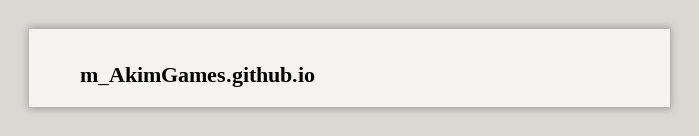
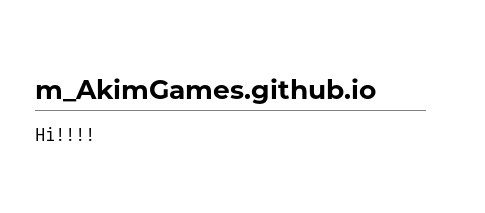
+ Hi!!!!

